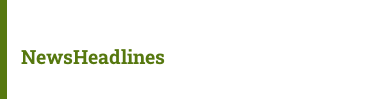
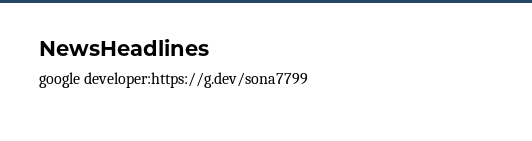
+ google developer:https://g.dev/sona7799

